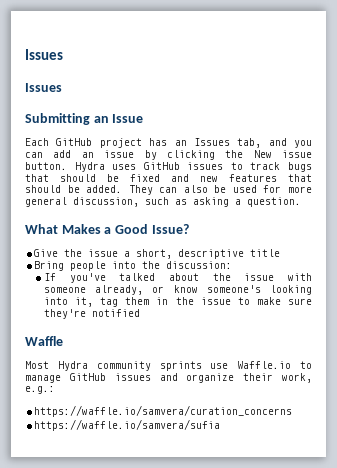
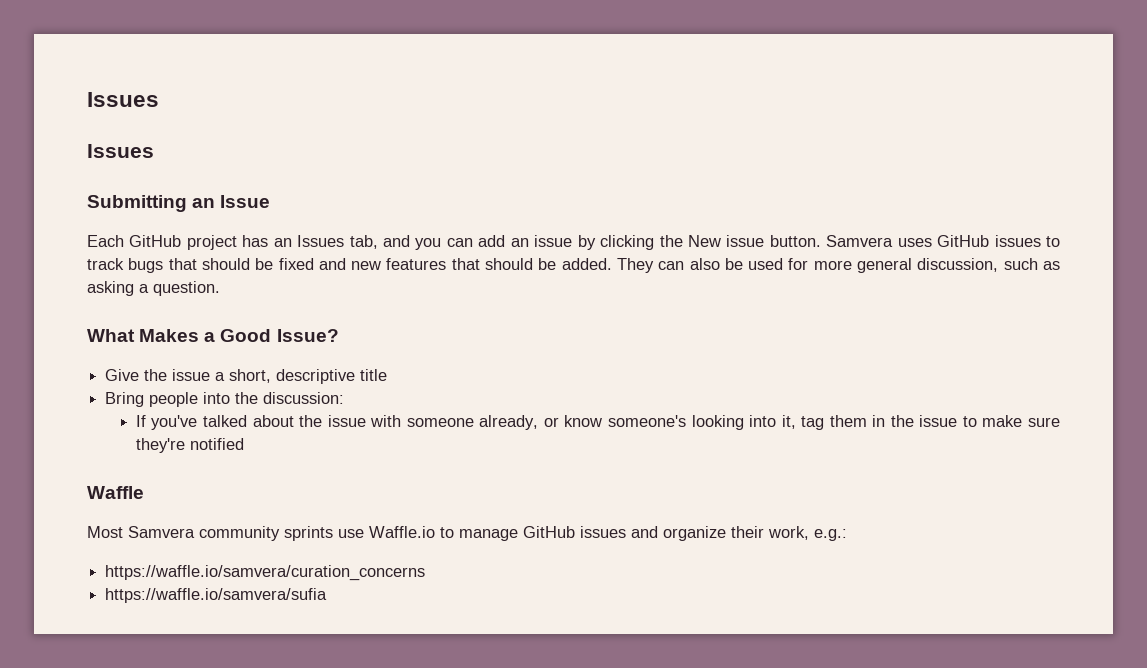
- Hydra uses GitHub issues to track bugs that should be fixed and new features that should be added.
+ Samvera uses GitHub issues to track bugs that should be fixed and new features that should be added.
- Most Hydra community sprints use Waffle.io to manage GitHub issues and organize their work, e.g.:
+ Most Samvera community sprints use Waffle.io to manage GitHub issues and organize their work, e.g.:

